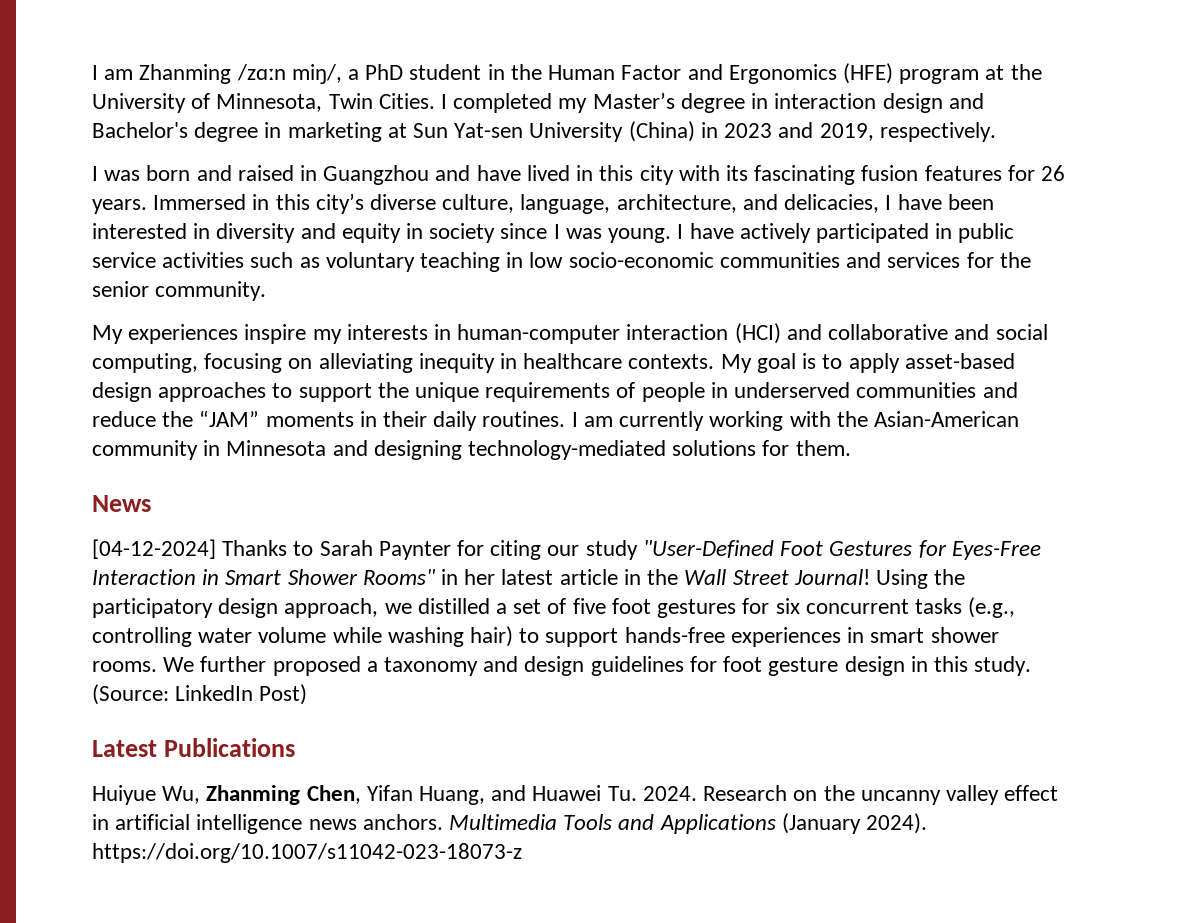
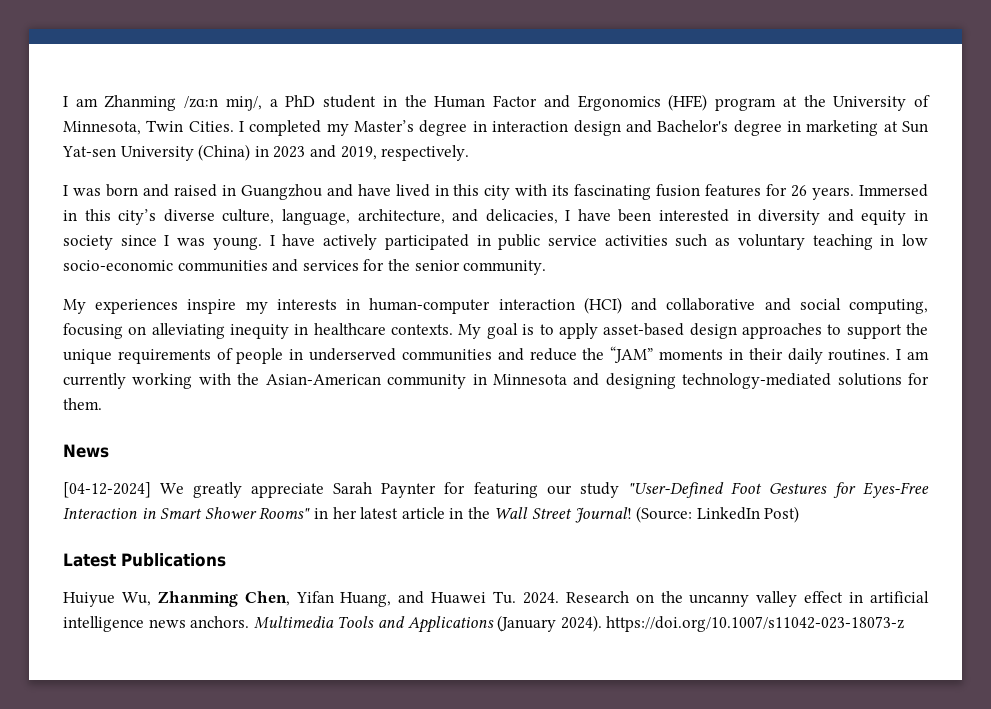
- [04-12-2024] Thanks to Sarah Paynter for citing our study "User-Defined Foot Gestures for Eyes-Free Interaction in Smart Shower Rooms" in her latest article in the Wall Street Journal!
+ [04-12-2024] We greatly appreciate Sarah Paynter for featuring our study "User-Defined Foot Gestures for Eyes-Free Interaction in Smart Shower Rooms" in her latest article in the Wall Street Journal!
- Using the participatory design approach, we distilled a set of five foot gestures for six concurrent tasks (e.g., controlling water volume while washing hair) to support hands-free experiences in smart shower rooms. We further proposed a taxonomy and design guidelines for foot gesture design in this study.

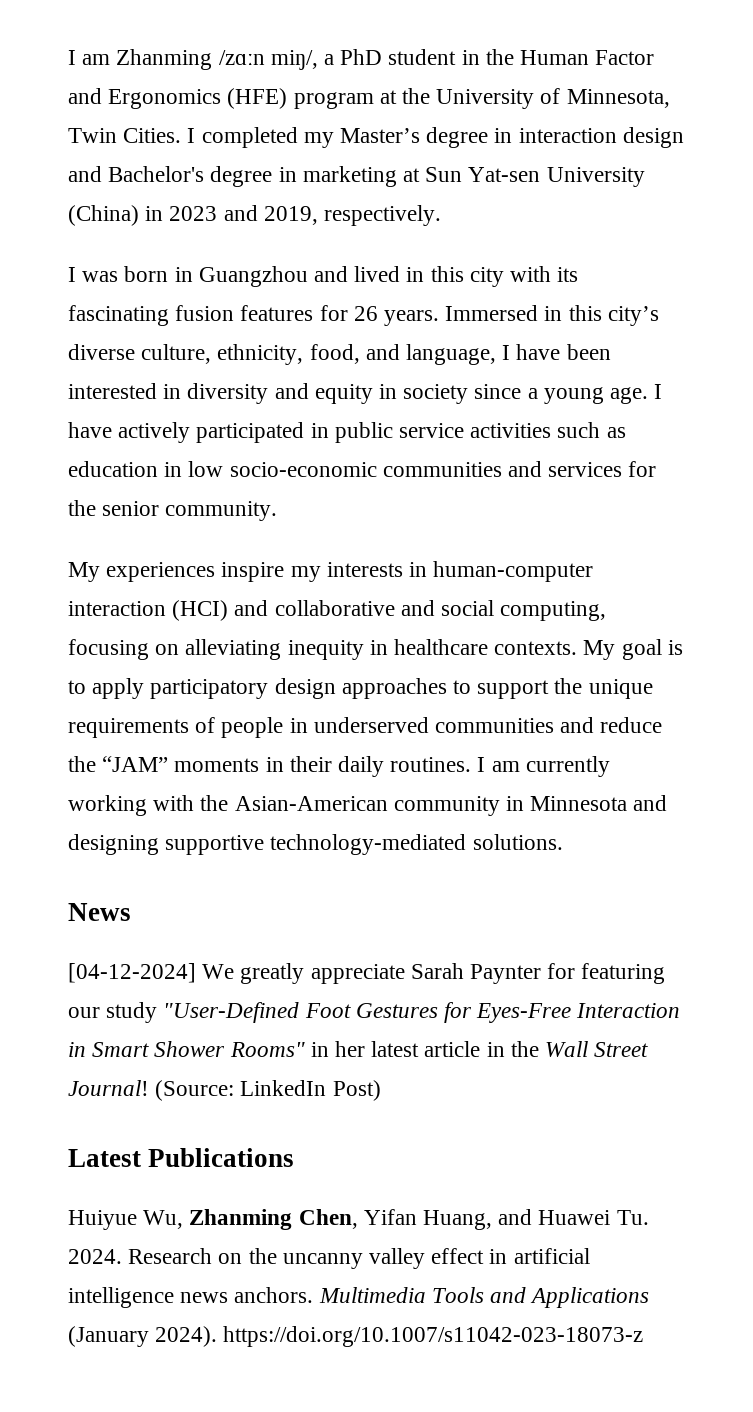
- I was born and raised in Guangzhou and have lived in this city with its fascinating fusion features for 26 years.
+ I was born in Guangzhou and lived in this city with its fascinating fusion features for 26 years.
- Immersed in this city’s diverse culture, language, architecture, and delicacies, I have been interested in diversity and equity in society since I was young.
+ Immersed in this city’s diverse culture, ethnicity, food, and language, I have been interested in diversity and equity in society since a young age.
- I have actively participated in public service activities such as voluntary teaching in low socio-economic communities and services for the senior community.
+ I have actively participated in public service activities such as education in low socio-economic communities and services for the senior community.
- My goal is to apply asset-based design approaches to support the unique requirements of people in underserved communities and reduce the “JAM” moments in their daily routines.
+ My goal is to apply participatory design approaches to support the unique requirements of people in underserved communities and reduce the “JAM” moments in their daily routines.
- I am currently working with the Asian-American community in Minnesota and designing technology-mediated solutions for them.
+ I am currently working with the Asian-American community in Minnesota and designing supportive technology-mediated solutions.

